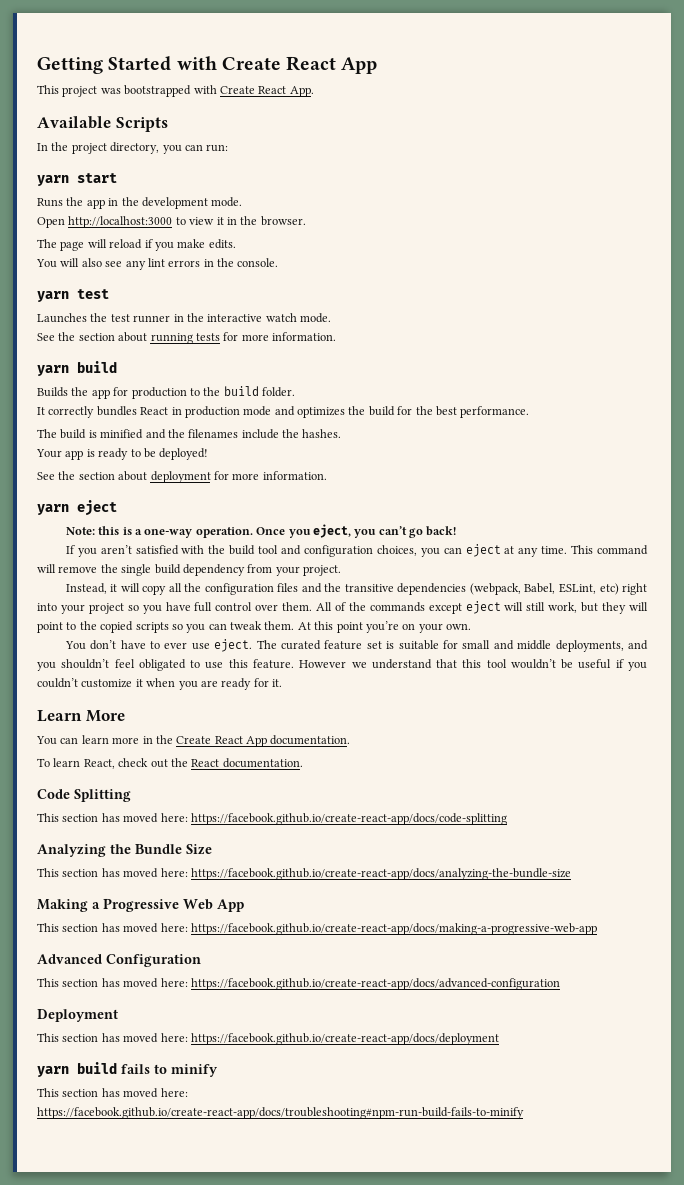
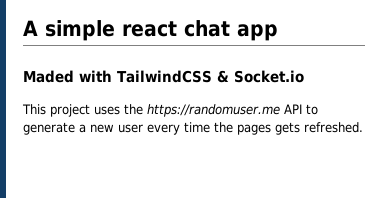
- Getting Started with Create React App
- This project was bootstrapped with Create React App.
- Available Scripts
- In the project directory, you can run:
- yarn start
- Runs the app in the development mode.
- Open http://localhost:3000 to view it in the browser.
- The page will reload if you make edits.
- You will also see any lint errors in the console.
- yarn test
- Launches the test runner in the interactive watch mode.
- See the section about running tests for more information.
- yarn build
- Builds the app for production to the build folder.
- It correctly bundles React in production mode and optimizes the build for the best performance.
- The build is minified and the filenames include the hashes.
- Your app is ready to be deployed!
- See the section about deployment for more information.
- yarn eject
- Note: this is a one-way operation. Once you eject, you can’t go back!
- If you aren’t satisfied with the build tool and configuration choices, you can eject at any time. This command will remove the single build dependency from your project.
- Instead, it will copy all the configuration files and the transitive dependencies (webpack, Babel, ESLint, etc) right into your project so you have full control over them. All of the commands except eject will still work, but they will point to the copied scripts so you can tweak them. At this point you’re on your own.
- You don’t have to ever use eject. The curated feature set is suitable for small and middle deployments, and you shouldn’t feel obligated to use this feature. However we understand that this tool wouldn’t be useful if you couldn’t customize it when you are ready for it.
- Learn More
- You can learn more in the Create React App documentation.
- To learn React, check out the React documentation.
- Code Splitting
- This section has moved here: https://facebook.github.io/create-react-app/docs/code-splitting
- Analyzing the Bundle Size
- This section has moved here: https://facebook.github.io/create-react-app/docs/analyzing-the-bundle-size
- Making a Progressive Web App
- This section has moved here: https://facebook.github.io/create-react-app/docs/making-a-progressive-web-app
- Advanced Configuration
- This section has moved here: https://facebook.github.io/create-react-app/docs/advanced-configuration
- Deployment
- This section has moved here: https://facebook.github.io/create-react-app/docs/deployment
- yarn build fails to minify
- This section has moved here: https://facebook.github.io/create-react-app/docs/troubleshooting#npm-run-build-fails-to-minify
+ A simple react chat app
+ Maded with TailwindCSS & Socket.io
+ This project uses the https://randomuser.me API to generate a new user every time the pages gets refreshed.

